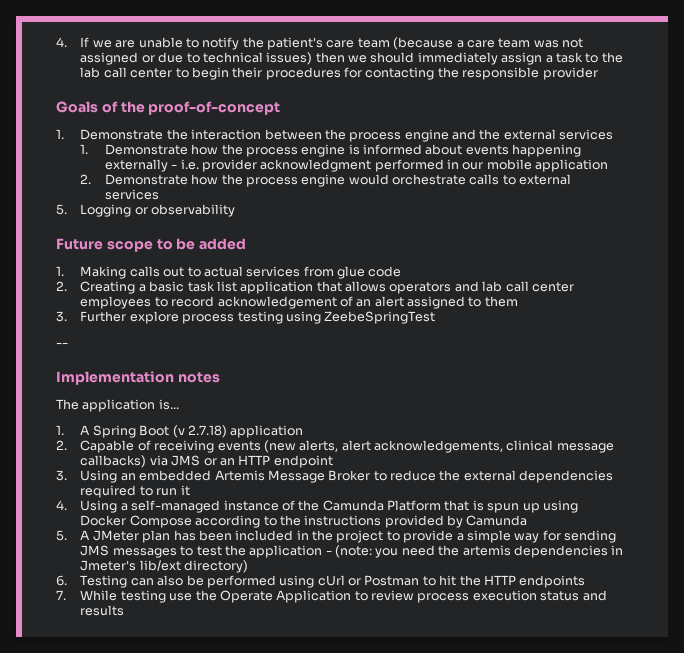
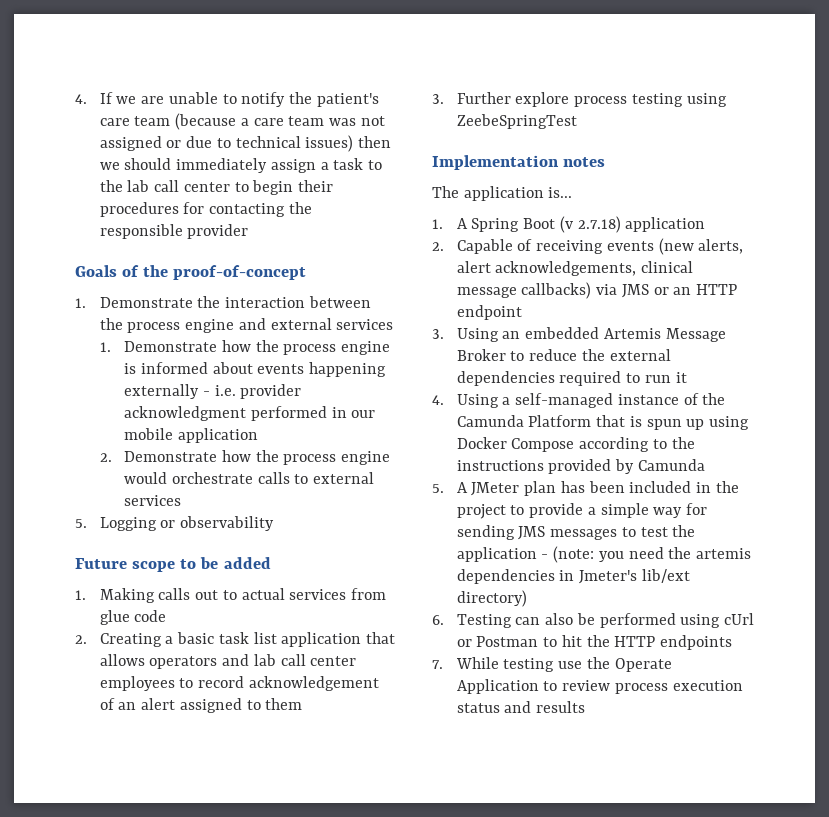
- 1. Demonstrate the interaction between the process engine and the external services
+ 1. Demonstrate the interaction between the process engine and external services
- --

